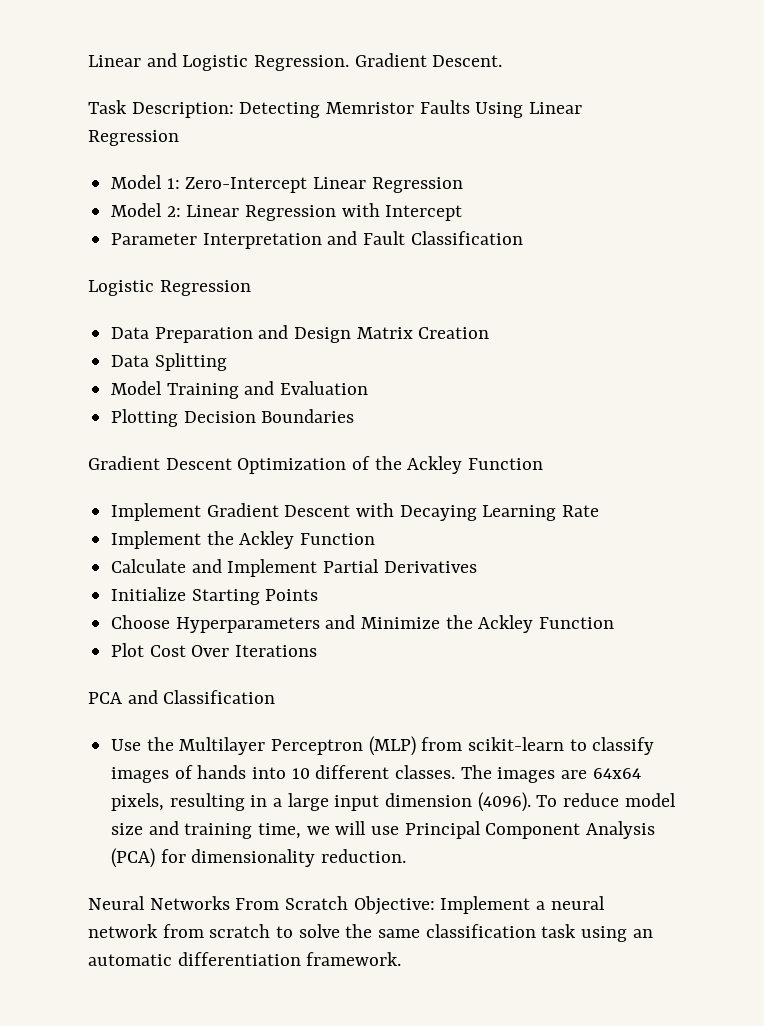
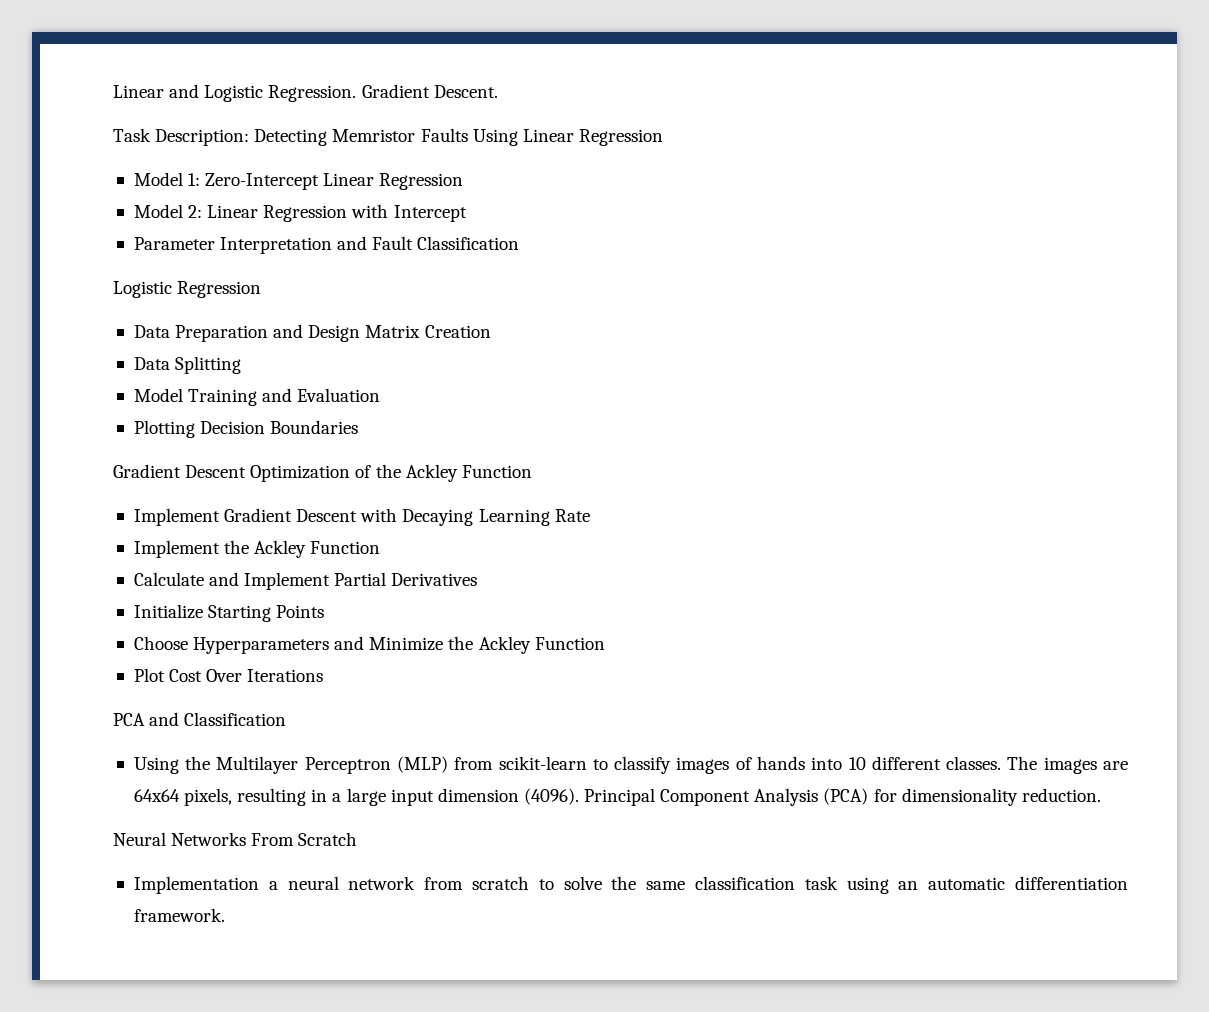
- Use the Multilayer Perceptron (MLP) from scikit-learn to classify images of hands into 10 different classes.
+ Using the Multilayer Perceptron (MLP) from scikit-learn to classify images of hands into 10 different classes.
- To reduce model size and training time, we will use Principal Component Analysis (PCA) for dimensionality reduction.
+ Principal Component Analysis (PCA) for dimensionality reduction.
- Neural Networks From Scratch Objective: Implement a neural network from scratch to solve the same classification task using an automatic differentiation framework.
+ Neural Networks From Scratch
+ Implementation a neural network from scratch to solve the same classification task using an automatic differentiation framework.

